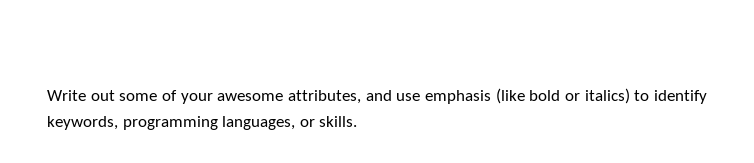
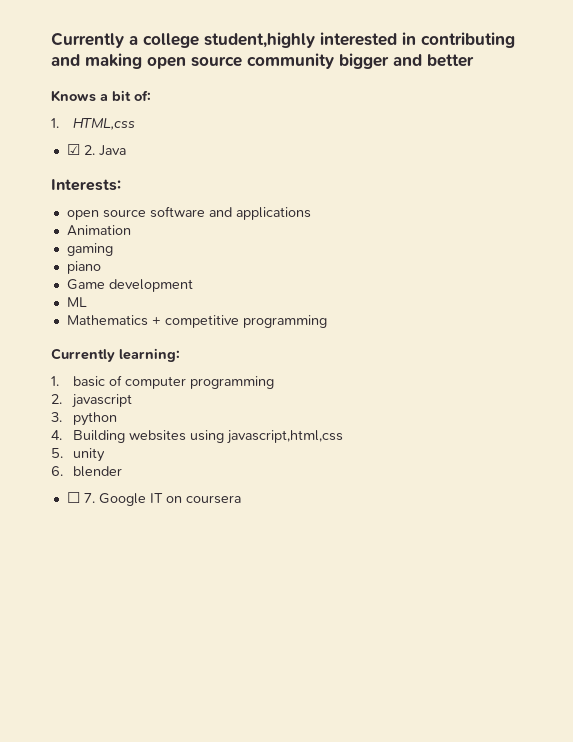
- Write out some of your awesome attributes, and use emphasis (like bold or italics) to identify keywords, programming languages, or skills.
+ Currently a college student,highly interested in contributing and making open source community bigger and better
+ Knows a bit of:
+ 1. HTML,css
+ ☑ 2. Java
+ Interests:
+ open source software and applications
+ Animation
+ gaming
+ piano
+ Game development
+ ML
+ Mathematics + competitive programming
+ Currently learning:
+ 1. basic of computer programming
+ 2. javascript
+ 3. python
+ 4. Building websites using javascript,html,css
+ 5. unity
+ 6. blender
+ ☐ 7. Google IT on coursera

